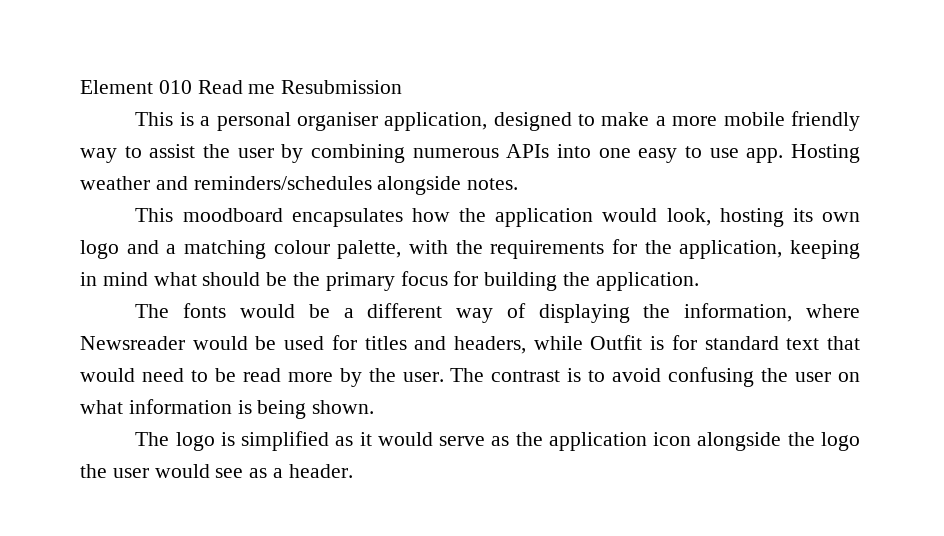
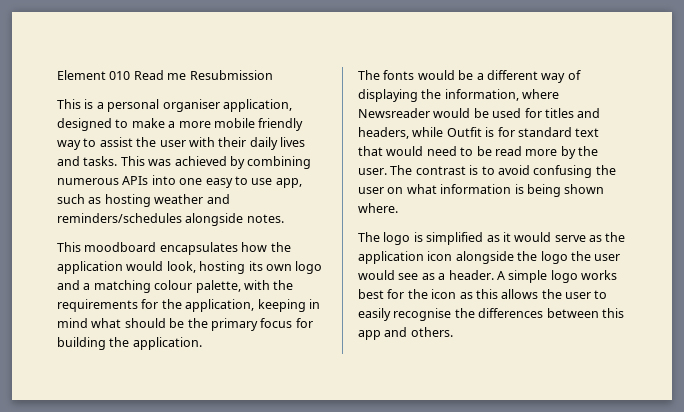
- This is a personal organiser application, designed to make a more mobile friendly way to assist the user by combining numerous APIs into one easy to use app. Hosting weather and reminders/schedules alongside notes.
+ This is a personal organiser application, designed to make a more mobile friendly way to assist the user with their daily lives and tasks. This was achieved by combining numerous APIs into one easy to use app, such as hosting weather and reminders/schedules alongside notes.
- The contrast is to avoid confusing the user on what information is being shown.
+ The contrast is to avoid confusing the user on what information is being shown where.
+ A simple logo works best for the icon as this allows the user to easily recognise the differences between this app and others.

